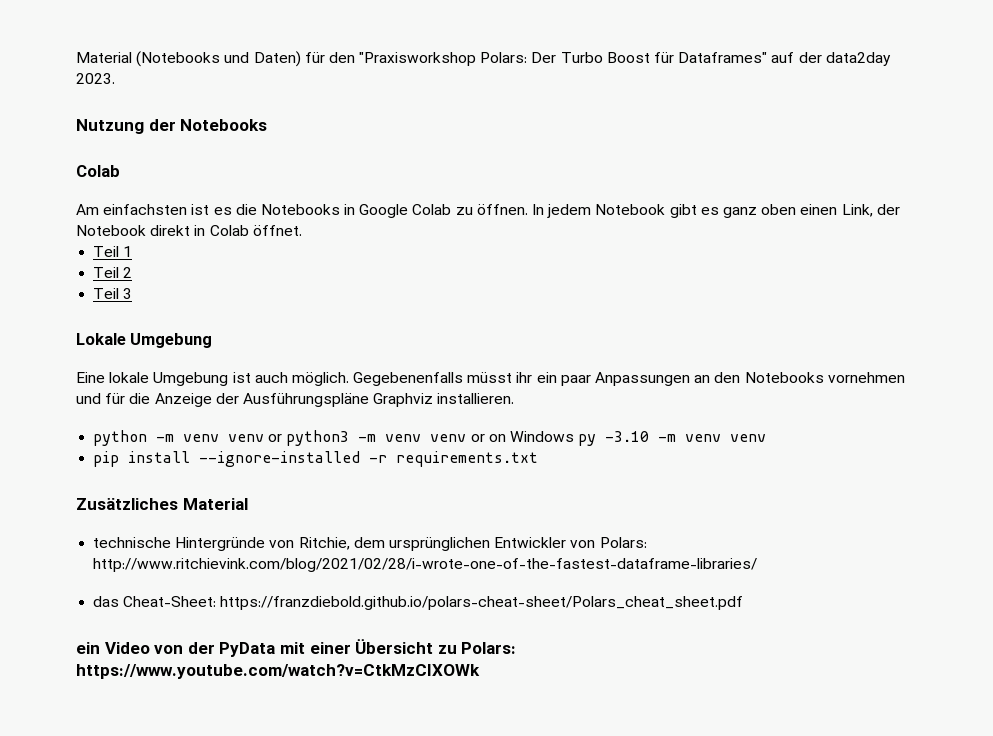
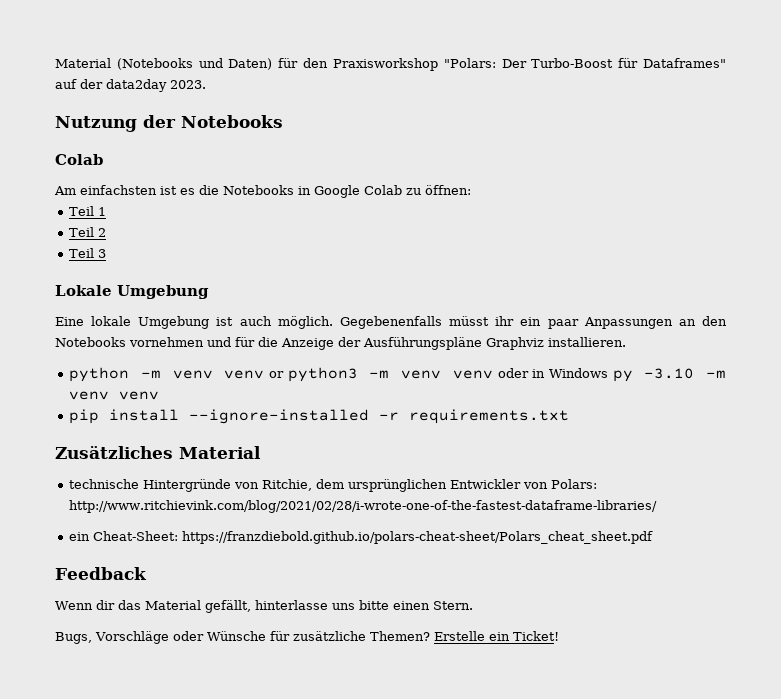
- Material (Notebooks und Daten) für den "Praxisworkshop Polars: Der Turbo Boost für Dataframes" auf der data2day 2023.
+ Material (Notebooks und Daten) für den Praxisworkshop "Polars: Der Turbo-Boost für Dataframes" auf der data2day 2023.
- Am einfachsten ist es die Notebooks in Google Colab zu öffnen. In jedem Notebook gibt es ganz oben einen Link, der Notebook direkt in Colab öffnet.
+ Am einfachsten ist es die Notebooks in Google Colab zu öffnen:
- python -m venv venv or python3 -m venv venv or on Windows py -3.10 -m venv venv
+ python -m venv venv or python3 -m venv venv oder in Windows py -3.10 -m venv venv
- das Cheat-Sheet: https://franzdiebold.github.io/polars-cheat-sheet/Polars_cheat_sheet.pdf
+ ein Cheat-Sheet: https://franzdiebold.github.io/polars-cheat-sheet/Polars_cheat_sheet.pdf
- ein Video von der PyData mit einer Übersicht zu Polars: https://www.youtube.com/watch?v=CtkMzCIXOWk
+ Feedback
+ Wenn dir das Material gefällt, hinterlasse uns bitte einen Stern.
+ Bugs, Vorschläge oder Wünsche für zusätzliche Themen? Erstelle ein Ticket!

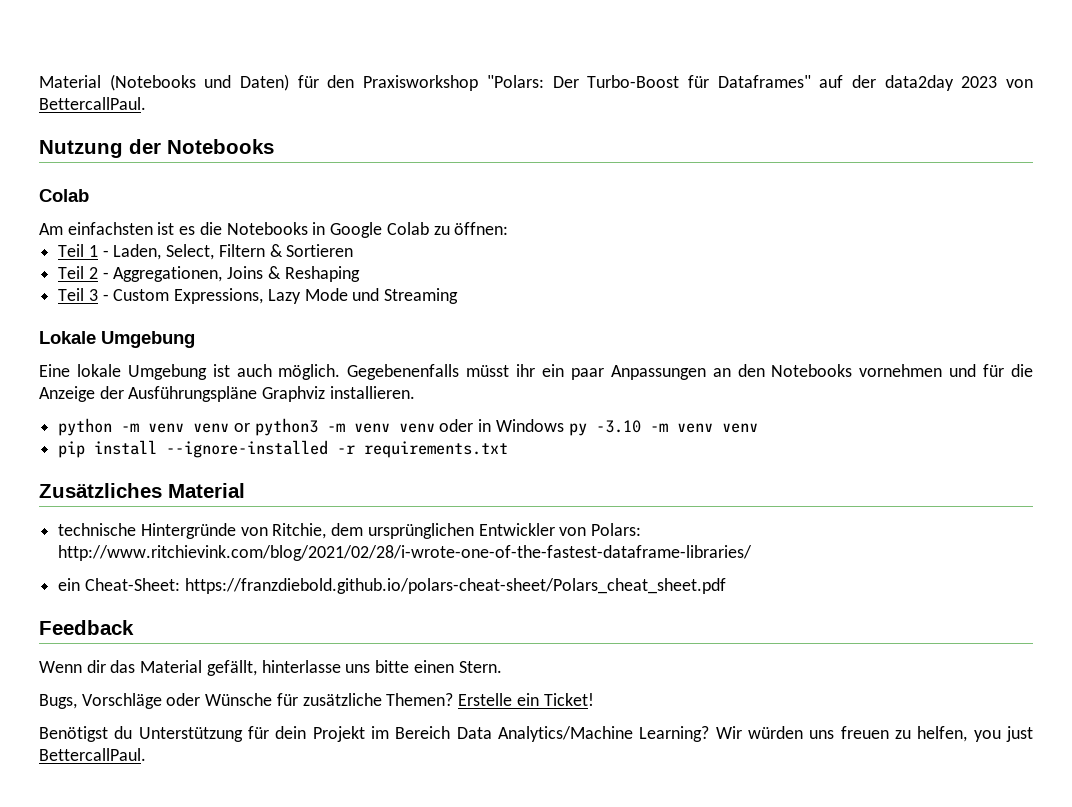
- Material (Notebooks und Daten) für den Praxisworkshop "Polars: Der Turbo-Boost für Dataframes" auf der data2day 2023.
+ Material (Notebooks und Daten) für den Praxisworkshop "Polars: Der Turbo-Boost für Dataframes" auf der data2day 2023 von BettercallPaul.
- Teil 1
- Teil 2
- Teil 3
+ Teil 1 - Laden, Select, Filtern & Sortieren
+ Teil 2 - Aggregationen, Joins & Reshaping
+ Teil 3 - Custom Expressions, Lazy Mode und Streaming
+ Benötigst du Unterstützung für dein Projekt im Bereich Data Analytics/Machine Learning? Wir würden uns freuen zu helfen, you just BettercallPaul.

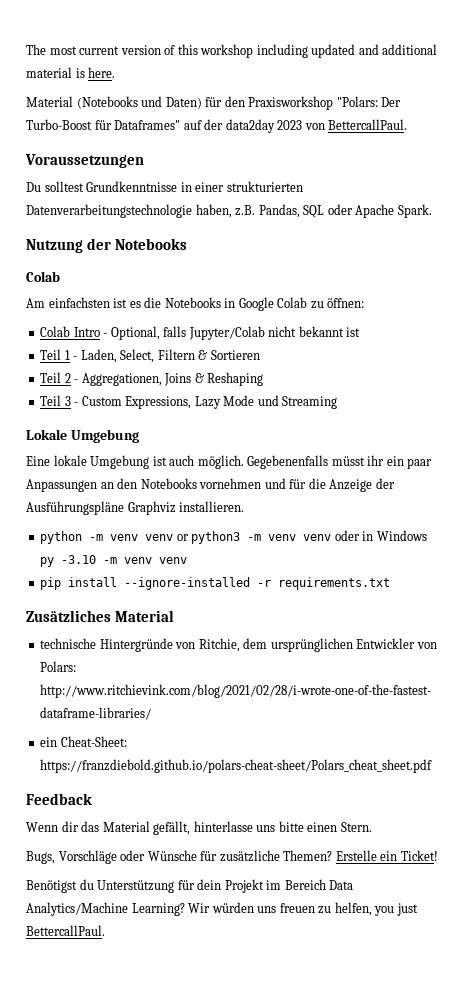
+ The most current version of this workshop including updated and additional material is here.
+ Voraussetzungen
+ Du solltest Grundkenntnisse in einer strukturierten Datenverarbeitungstechnologie haben, z.B. Pandas, SQL oder Apache Spark.
+ Colab Intro - Optional, falls Jupyter/Colab nicht bekannt ist

